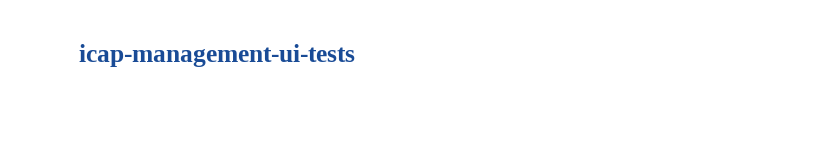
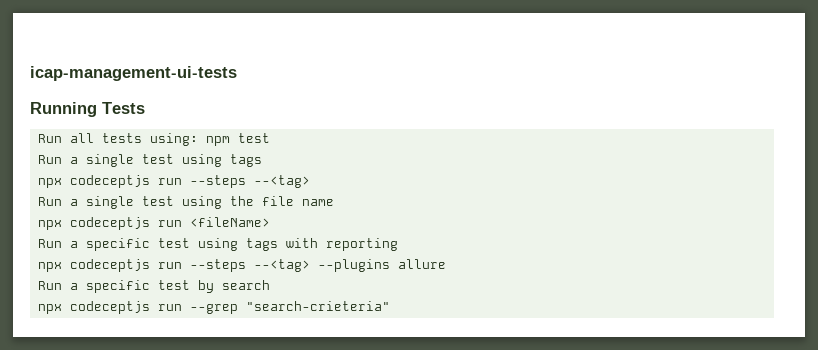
+ Running Tests
+ Run all tests using: npm test
+ Run a single test using tags
+ npx codeceptjs run --steps --<tag>
+ Run a single test using the file name
+ npx codeceptjs run <fileName>
+ Run a specific test using tags with reporting
+ npx codeceptjs run --steps --<tag> --plugins allure
+ Run a specific test by search
+ npx codeceptjs run --grep "search-crieteria"

